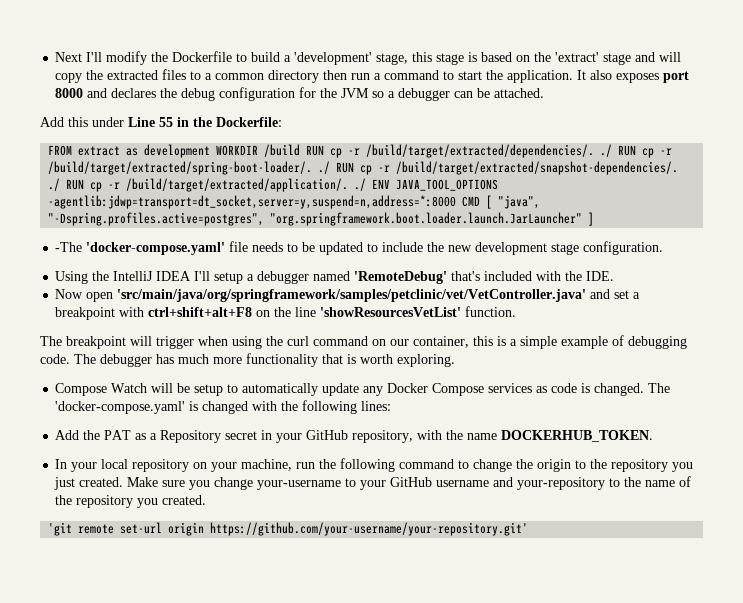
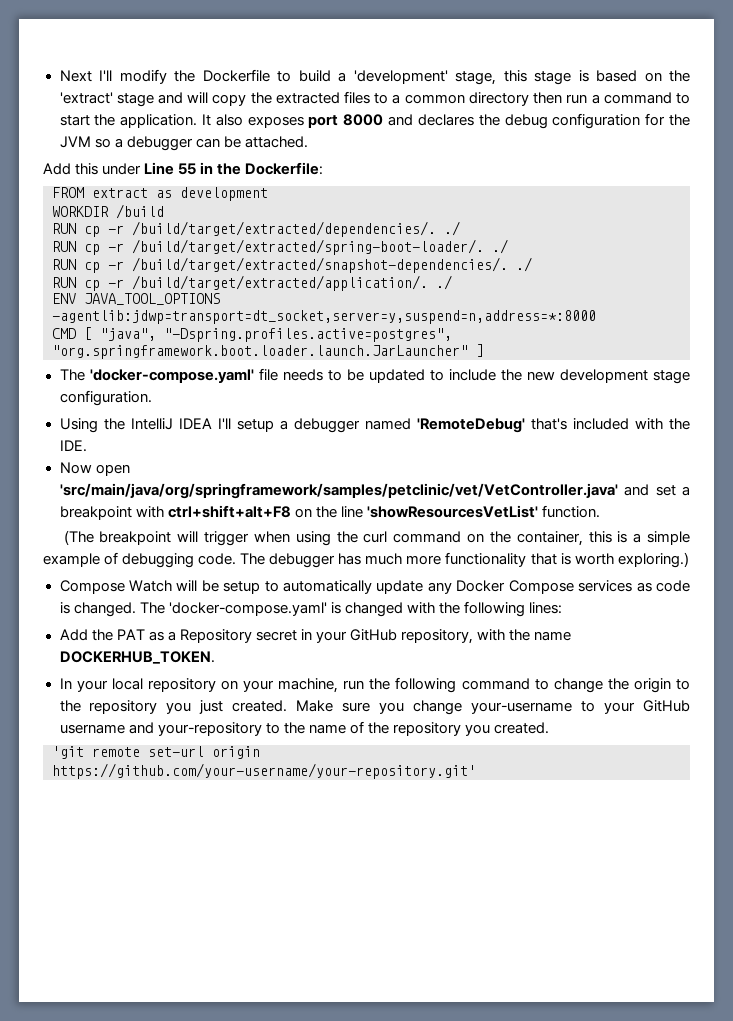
- FROM extract as development WORKDIR /build RUN cp -r /build/target/extracted/dependencies/. ./ RUN cp -r /build/target/extracted/spring-boot-loader/. ./ RUN cp -r /build/target/extracted/snapshot-dependencies/. ./ RUN cp -r /build/target/extracted/application/. ./ ENV JAVA_TOOL_OPTIONS -agentlib:jdwp=transport=dt_socket,server=y,suspend=n,address=*:8000 CMD [ "java", "-Dspring.profiles.active=postgres", "org.springframework.boot.loader.launch.JarLauncher" ]
+ FROM extract as development
+ WORKDIR /build
+ RUN cp -r /build/target/extracted/dependencies/. ./
+ RUN cp -r /build/target/extracted/spring-boot-loader/. ./
+ RUN cp -r /build/target/extracted/snapshot-dependencies/. ./
+ RUN cp -r /build/target/extracted/application/. ./
+ ENV JAVA_TOOL_OPTIONS -agentlib:jdwp=transport=dt_socket,server=y,suspend=n,address=*:8000
+ CMD [ "java", "-Dspring.profiles.active=postgres", "org.springframework.boot.loader.launch.JarLauncher" ]
- -The 'docker-compose.yaml' file needs to be updated to include the new development stage configuration.
+ The 'docker-compose.yaml' file needs to be updated to include the new development stage configuration.
- The breakpoint will trigger when using the curl command on our container, this is a simple example of debugging code.
+ (The breakpoint will trigger when using the curl command on the container, this is a simple example of debugging code.
- The debugger has much more functionality that is worth exploring.
+ The debugger has much more functionality that is worth exploring.)

